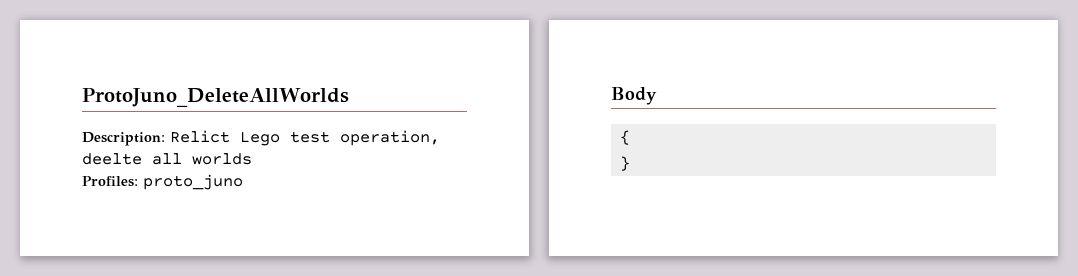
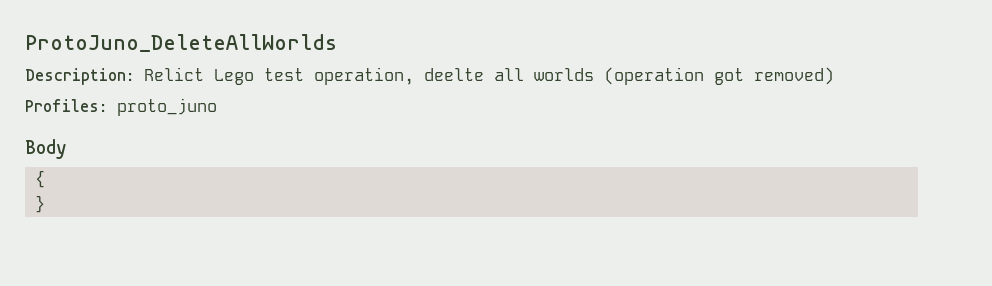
- Description: Relict Lego test operation, deelte all worlds
+ Description: Relict Lego test operation, deelte all worlds (operation got removed)

